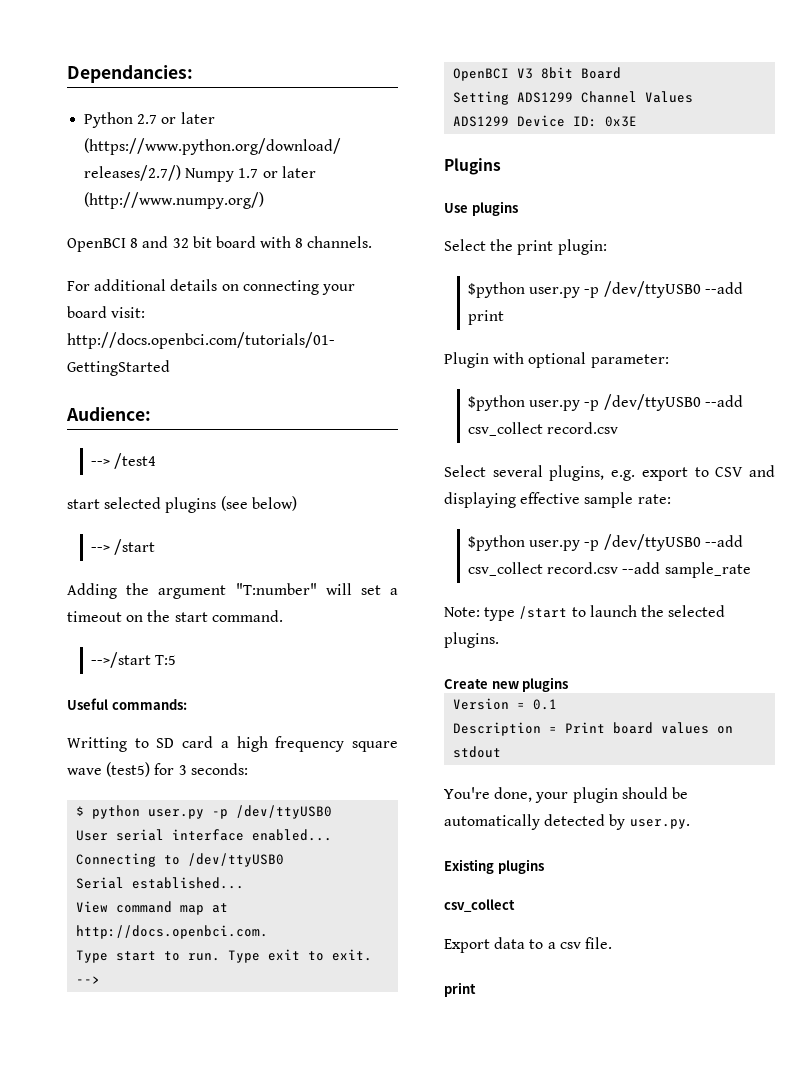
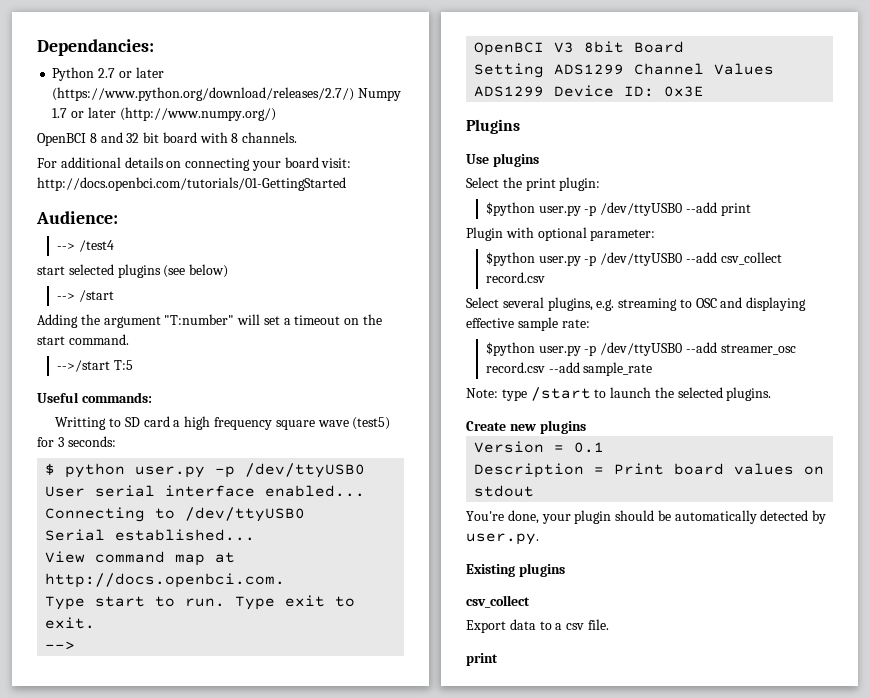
- Select several plugins, e.g. export to CSV and displaying effective sample rate:
+ Select several plugins, e.g. streaming to OSC and displaying effective sample rate:
- $python user.py -p /dev/ttyUSB0 --add csv_collect record.csv --add sample_rate
+ $python user.py -p /dev/ttyUSB0 --add streamer_osc record.csv --add sample_rate

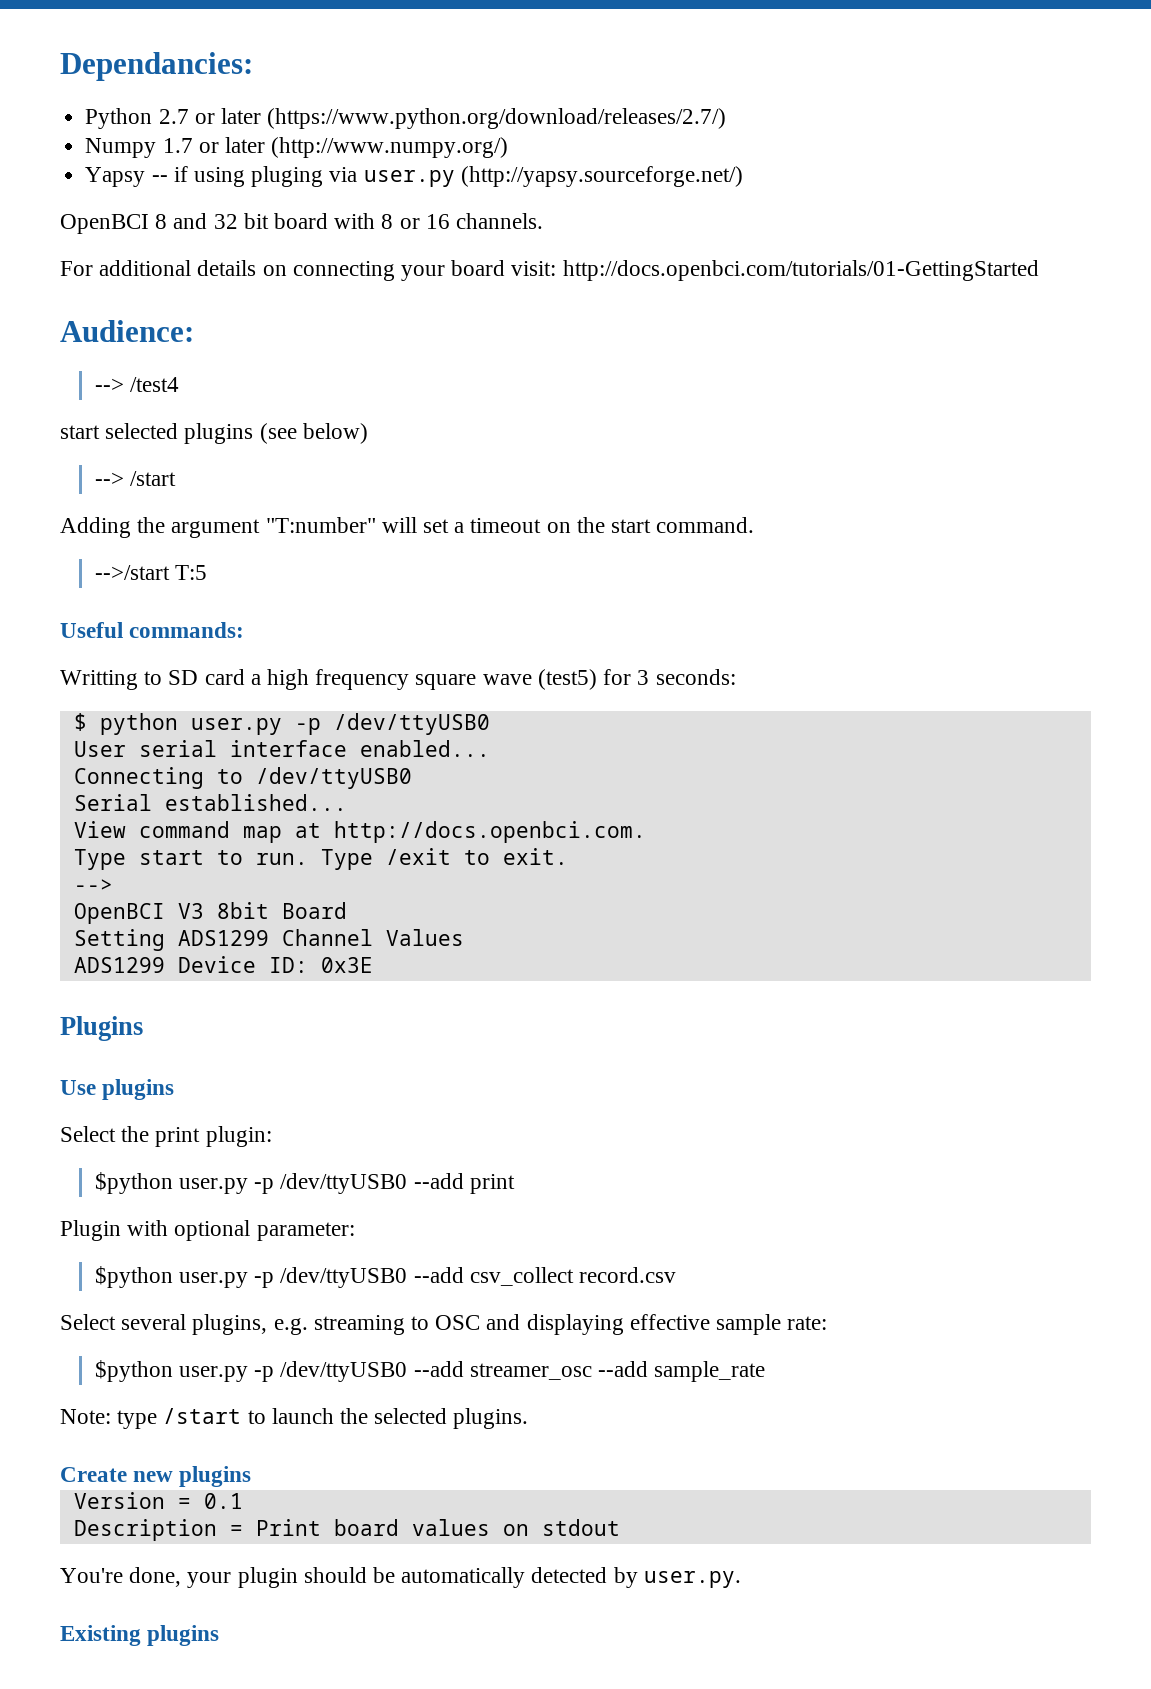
- Python 2.7 or later (https://www.python.org/download/releases/2.7/) Numpy 1.7 or later (http://www.numpy.org/)
+ Python 2.7 or later (https://www.python.org/download/releases/2.7/)
+ Numpy 1.7 or later (http://www.numpy.org/)
+ Yapsy -- if using pluging via user.py (http://yapsy.sourceforge.net/)
- OpenBCI 8 and 32 bit board with 8 channels.
+ OpenBCI 8 and 32 bit board with 8 or 16 channels.
- Type exit to exit.
+ Type /exit to exit.
- $python user.py -p /dev/ttyUSB0 --add streamer_osc record.csv --add sample_rate
+ $python user.py -p /dev/ttyUSB0 --add streamer_osc --add sample_rate
  Existing plugins
- csv_collect
- Export data to a csv file.
- print

